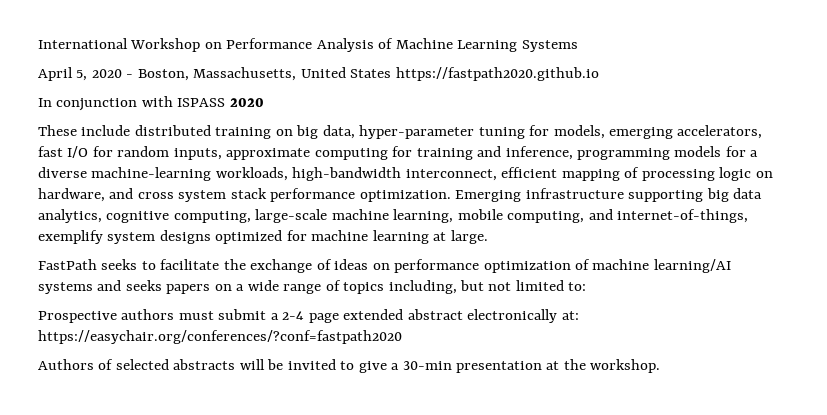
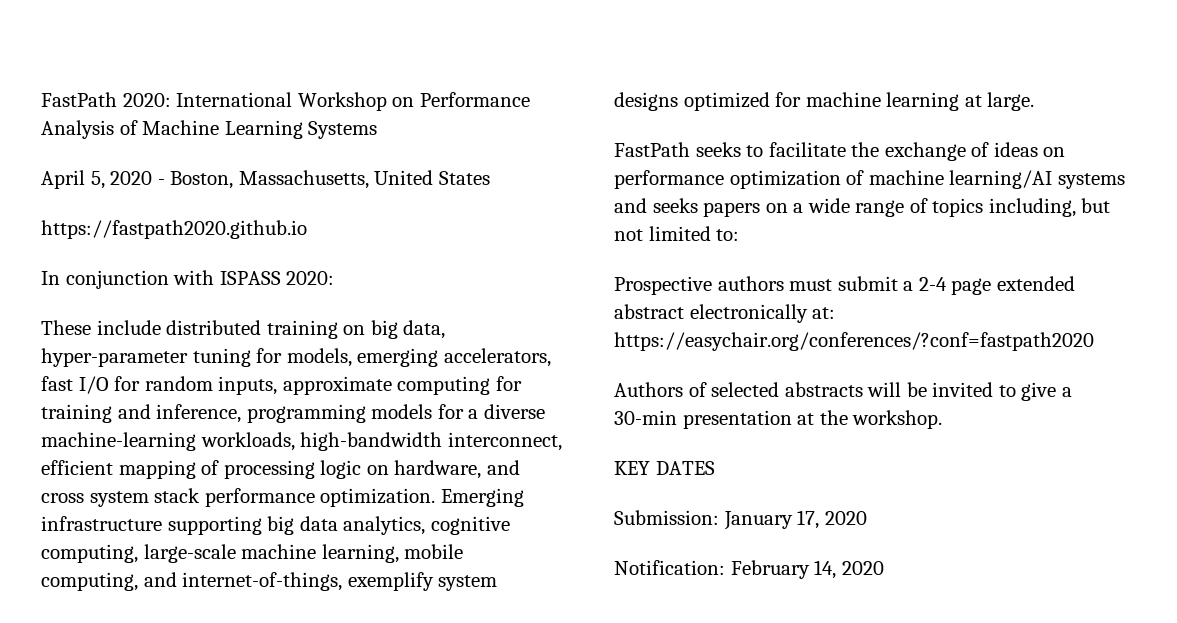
- International Workshop on Performance Analysis of Machine Learning Systems
+ FastPath 2020: International Workshop on Performance Analysis of Machine Learning Systems
- April 5, 2020 - Boston, Massachusetts, United States https://fastpath2020.github.io
+ April 5, 2020 - Boston, Massachusetts, United States
+ https://fastpath2020.github.io
- In conjunction with ISPASS 2020
+ In conjunction with ISPASS 2020:
+ KEY DATES
+ Submission: January 17, 2020
+ Notification: February 14, 2020

